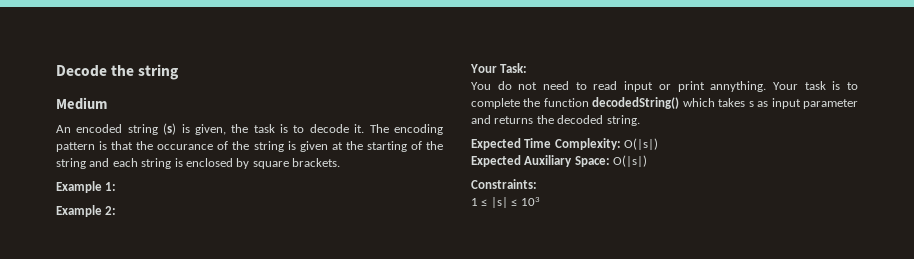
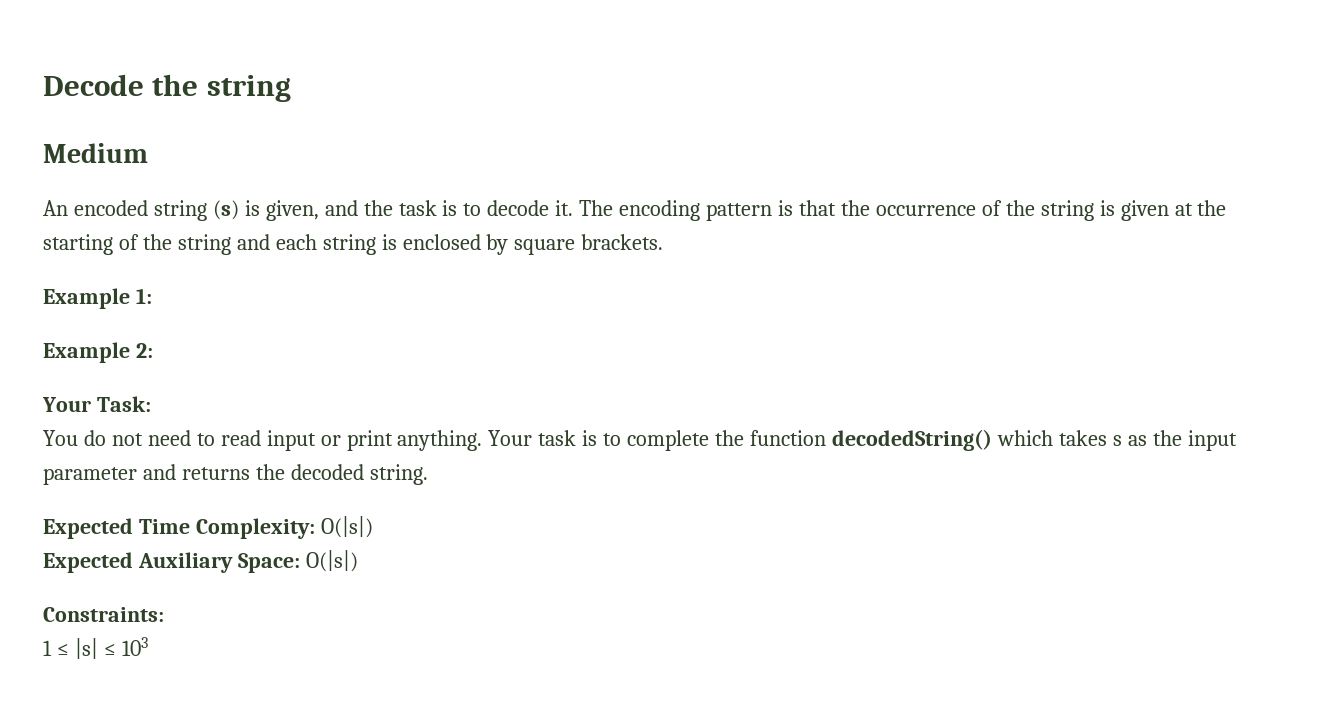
- An encoded string (s) is given, the task is to decode it.
+ An encoded string (s) is given, and the task is to decode it.
- The encoding pattern is that the occurance of the string is given at the starting of the string and each string is enclosed by square brackets.
+ The encoding pattern is that the occurrence of the string is given at the starting of the string and each string is enclosed by square brackets.
- You do not need to read input or print annything.
+ You do not need to read input or print anything.
- Your task is to complete the function decodedString() which takes s as input parameter and returns the decoded string.
+ Your task is to complete the function decodedString() which takes s as the input parameter and returns the decoded string.

